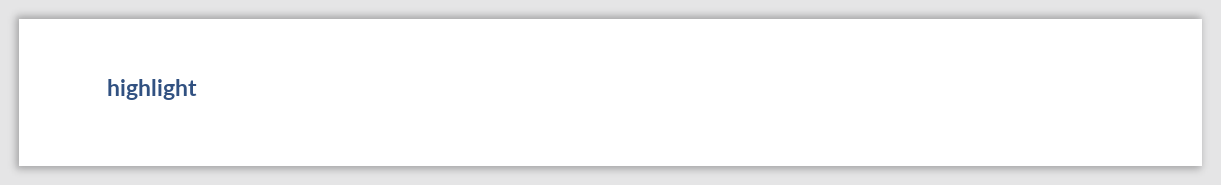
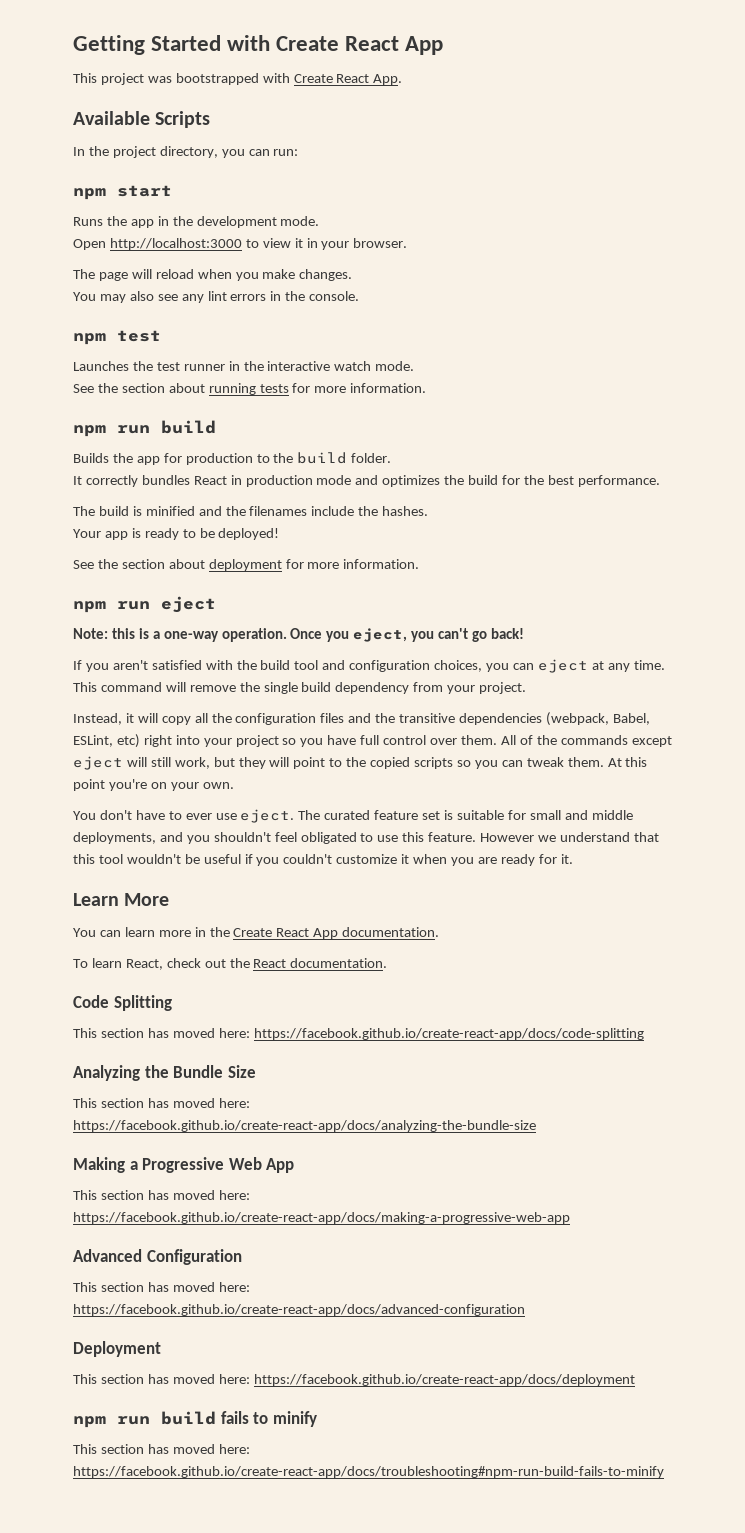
- highlight
+ Getting Started with Create React App
+ This project was bootstrapped with Create React App.
+ Available Scripts
+ In the project directory, you can run:
+ npm start
+ Runs the app in the development mode.
+ Open http://localhost:3000 to view it in your browser.
+ The page will reload when you make changes.
+ You may also see any lint errors in the console.
+ npm test
+ Launches the test runner in the interactive watch mode.
+ See the section about running tests for more information.
+ npm run build
+ Builds the app for production to the build folder.
+ It correctly bundles React in production mode and optimizes the build for the best performance.
+ The build is minified and the filenames include the hashes.
+ Your app is ready to be deployed!
+ See the section about deployment for more information.
+ npm run eject
+ Note: this is a one-way operation. Once you eject, you can't go back!
+ If you aren't satisfied with the build tool and configuration choices, you can eject at any time. This command will remove the single build dependency from your project.
+ Instead, it will copy all the configuration files and the transitive dependencies (webpack, Babel, ESLint, etc) right into your project so you have full control over them. All of the commands except eject will still work, but they will point to the copied scripts so you can tweak them. At this point you're on your own.
+ You don't have to ever use eject. The curated feature set is suitable for small and middle deployments, and you shouldn't feel obligated to use this feature. However we understand that this tool wouldn't be useful if you couldn't customize it when you are ready for it.
+ Learn More
+ You can learn more in the Create React App documentation.
+ To learn React, check out the React documentation.
+ Code Splitting
+ This section has moved here: https://facebook.github.io/create-react-app/docs/code-splitting
+ Analyzing the Bundle Size
+ This section has moved here: https://facebook.github.io/create-react-app/docs/analyzing-the-bundle-size
+ Making a Progressive Web App
+ This section has moved here: https://facebook.github.io/create-react-app/docs/making-a-progressive-web-app
+ Advanced Configuration
+ This section has moved here: https://facebook.github.io/create-react-app/docs/advanced-configuration
+ Deployment
+ This section has moved here: https://facebook.github.io/create-react-app/docs/deployment
+ npm run build fails to minify
+ This section has moved here: https://facebook.github.io/create-react-app/docs/troubleshooting#npm-run-build-fails-to-minify

